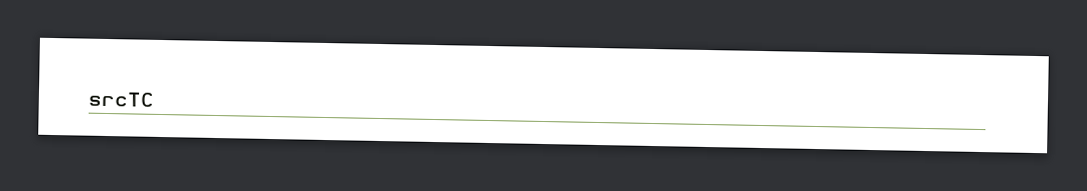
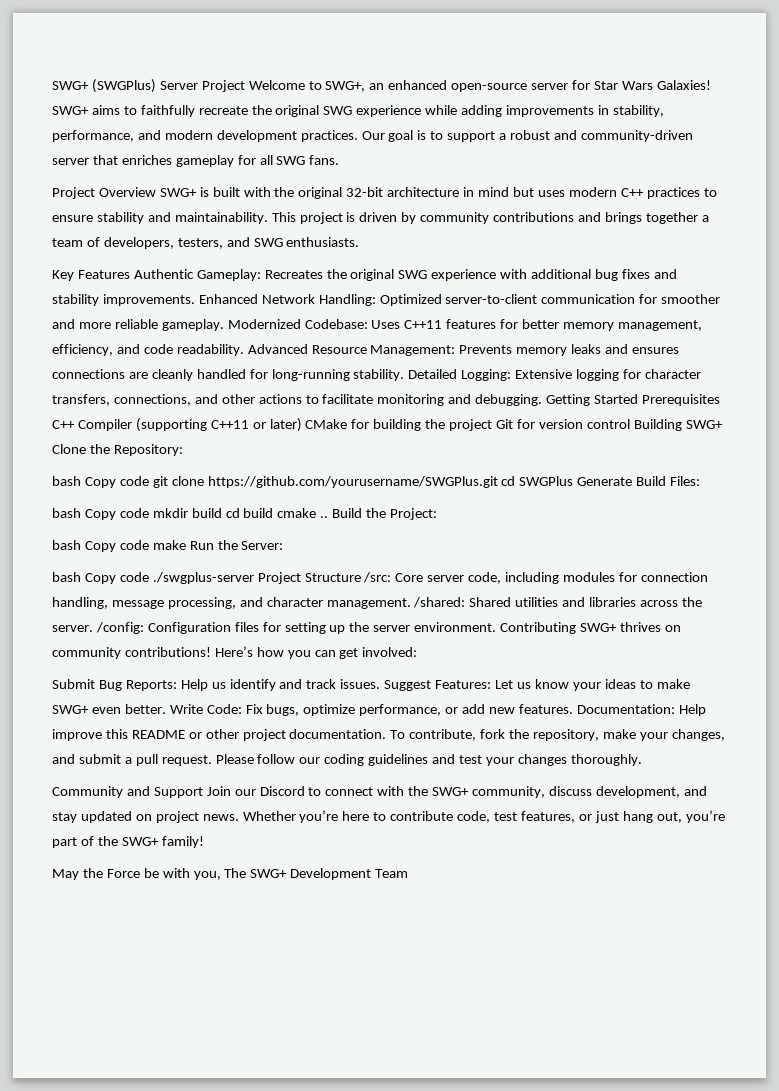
- srcTC
+ SWG+ (SWGPlus) Server Project Welcome to SWG+, an enhanced open-source server for Star Wars Galaxies! SWG+ aims to faithfully recreate the original SWG experience while adding improvements in stability, performance, and modern development practices. Our goal is to support a robust and community-driven server that enriches gameplay for all SWG fans.
+ Project Overview SWG+ is built with the original 32-bit architecture in mind but uses modern C++ practices to ensure stability and maintainability. This project is driven by community contributions and brings together a team of developers, testers, and SWG enthusiasts.
+ Key Features Authentic Gameplay: Recreates the original SWG experience with additional bug fixes and stability improvements. Enhanced Network Handling: Optimized server-to-client communication for smoother and more reliable gameplay. Modernized Codebase: Uses C++11 features for better memory management, efficiency, and code readability. Advanced Resource Management: Prevents memory leaks and ensures connections are cleanly handled for long-running stability. Detailed Logging: Extensive logging for character transfers, connections, and other actions to facilitate monitoring and debugging. Getting Started Prerequisites C++ Compiler (supporting C++11 or later) CMake for building the project Git for version control Building SWG+ Clone the Repository:
+ bash Copy code git clone https://github.com/yourusername/SWGPlus.git cd SWGPlus Generate Build Files:
+ bash Copy code mkdir build cd build cmake .. Build the Project:
+ bash Copy code make Run the Server:
+ bash Copy code ./swgplus-server Project Structure /src: Core server code, including modules for connection handling, message processing, and character management. /shared: Shared utilities and libraries across the server. /config: Configuration files for setting up the server environment. Contributing SWG+ thrives on community contributions! Here’s how you can get involved:
+ Submit Bug Reports: Help us identify and track issues. Suggest Features: Let us know your ideas to make SWG+ even better. Write Code: Fix bugs, optimize performance, or add new features. Documentation: Help improve this README or other project documentation. To contribute, fork the repository, make your changes, and submit a pull request. Please follow our coding guidelines and test your changes thoroughly.
+ Community and Support Join our Discord to connect with the SWG+ community, discuss development, and stay updated on project news. Whether you’re here to contribute code, test features, or just hang out, you’re part of the SWG+ family!
+ May the Force be with you, The SWG+ Development Team

